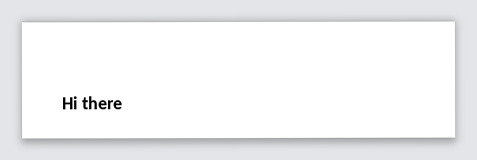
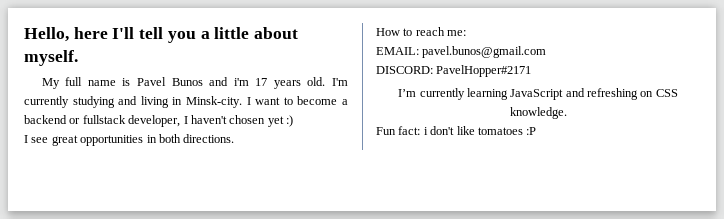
- Hi there
+ Hello, here I'll tell you a little about myself.
+ My full name is Pavel Bunos and i'm 17 years old. I'm currently studying and living in Minsk-city. I want to become a backend or fullstack developer, I haven't chosen yet :)
+ I see great opportunities in both directions.
+ How to reach me:
+ EMAIL: pavel.bunos@gmail.com
+ DISCORD: PavelHopper#2171
+ I’m currently learning JavaScript and refreshing on CSS knowledge.
+ Fun fact: i don't like tomatoes :P

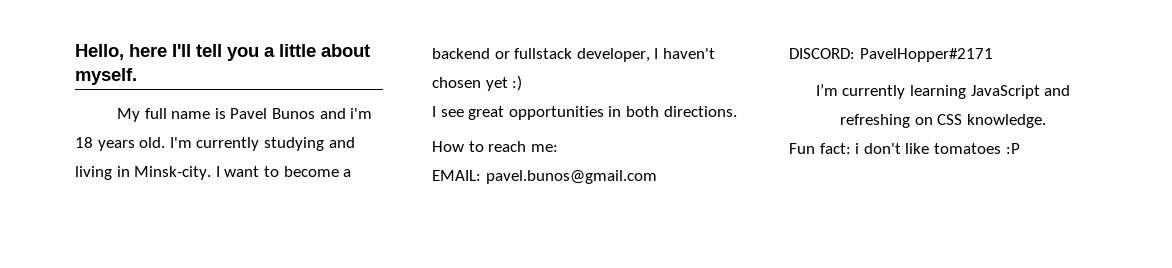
- My full name is Pavel Bunos and i'm 17 years old.
+ My full name is Pavel Bunos and i'm 18 years old.

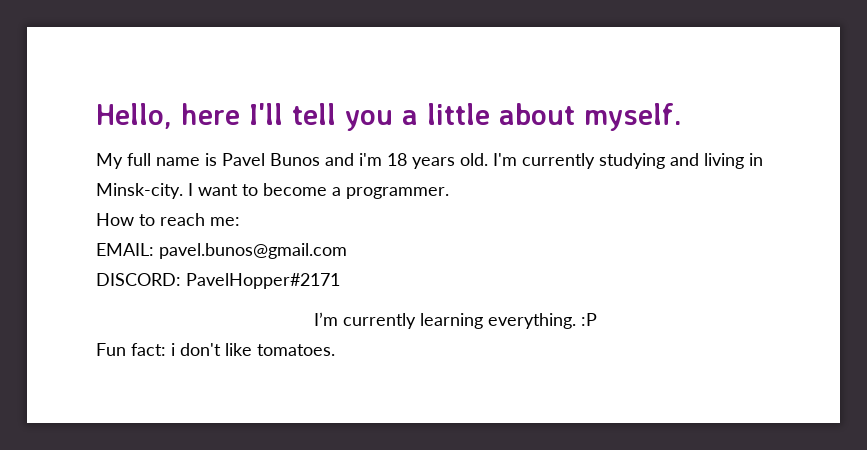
- I want to become a backend or fullstack developer, I haven't chosen yet :)
- I see great opportunities in both directions.
+ I want to become a programmer.
- I’m currently learning JavaScript and refreshing on CSS knowledge.
+ I’m currently learning everything. :P
- Fun fact: i don't like tomatoes :P
+ Fun fact: i don't like tomatoes.

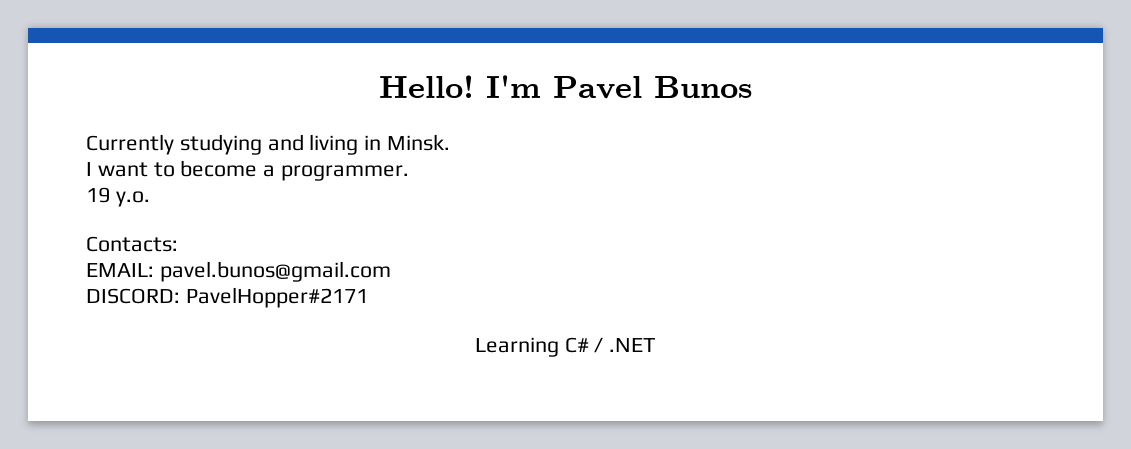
- Hello, here I'll tell you a little about myself.
- My full name is Pavel Bunos and i'm 18 years old. I'm currently studying and living in Minsk-city. I want to become a programmer.
+ Hello! I'm Pavel Bunos
+ Currently studying and living in Minsk.
+ I want to become a programmer.
- How to reach me:
+ 19 y.o.
+ Contacts:
- I’m currently learning everything. :P
- Fun fact: i don't like tomatoes.
+ Learning C# / .NET

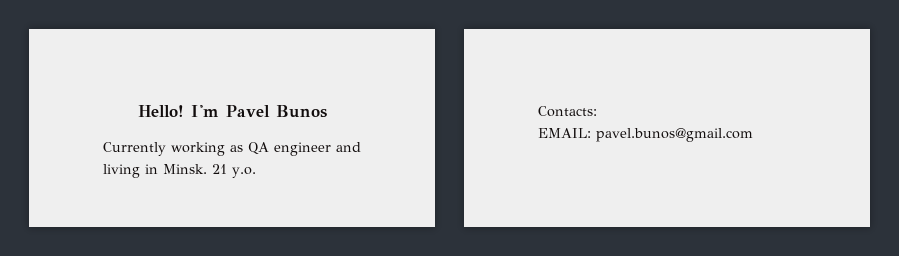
- Currently studying and living in Minsk.
- I want to become a programmer.
- 19 y.o.
+ Currently working as QA engineer and living in Minsk. 21 y.o.
  Contacts:
  EMAIL: pavel.bunos@gmail.com
- DISCORD: PavelHopper#2171
- Learning C# / .NET

